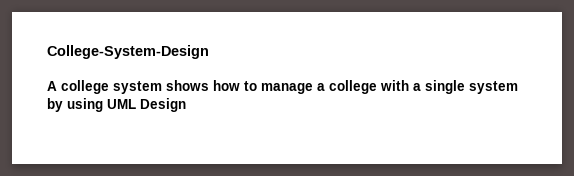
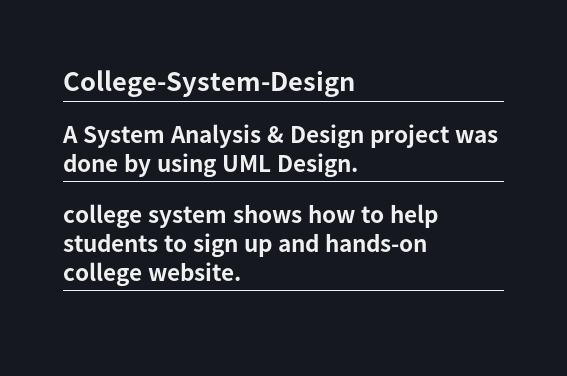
- A college system shows how to manage a college with a single system by using UML Design
+ A System Analysis & Design project was done by using UML Design.
+ college system shows how to help students to sign up and hands-on college website.

